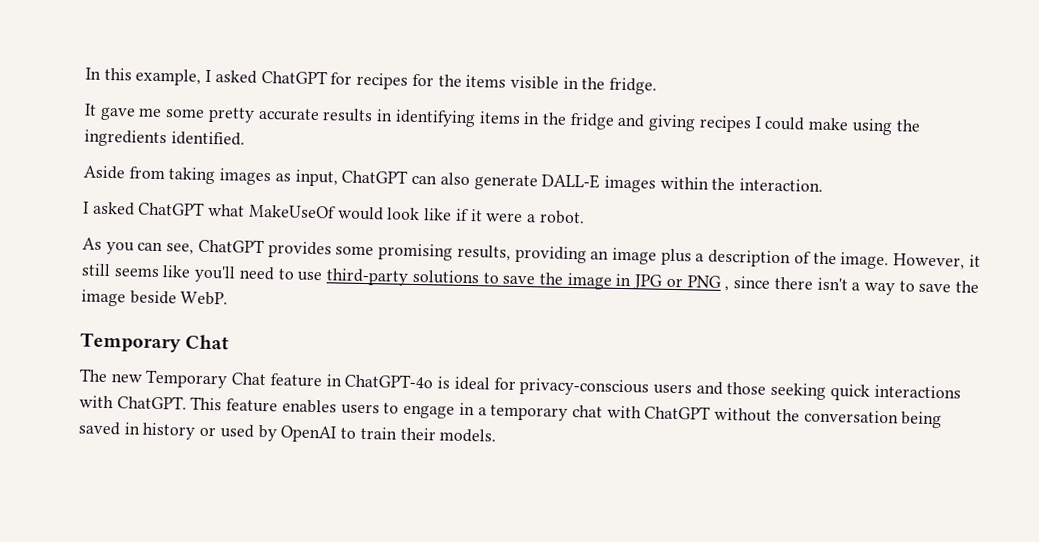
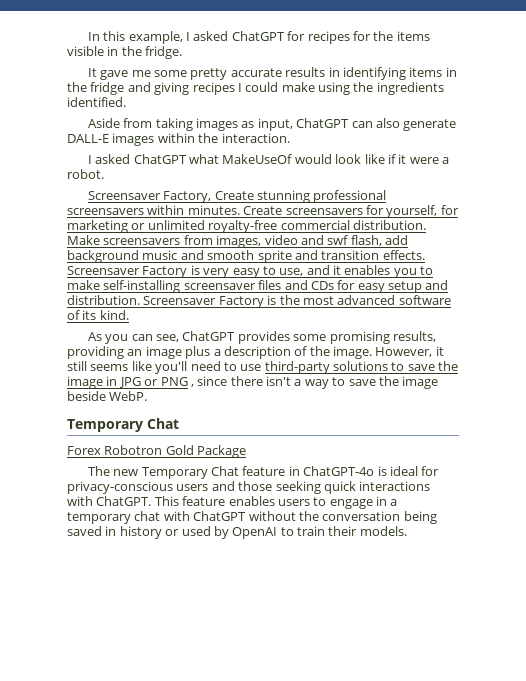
+ Screensaver Factory, Create stunning professional screensavers within minutes. Create screensavers for yourself, for marketing or unlimited royalty-free commercial distribution. Make screensavers from images, video and swf flash, add background music and smooth sprite and transition effects. Screensaver Factory is very easy to use, and it enables you to make self-installing screensaver files and CDs for easy setup and distribution. Screensaver Factory is the most advanced software of its kind.
+ Forex Robotron Gold Package

